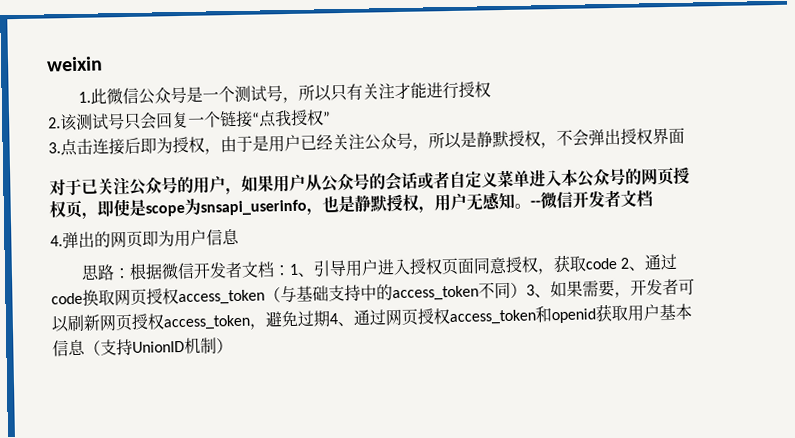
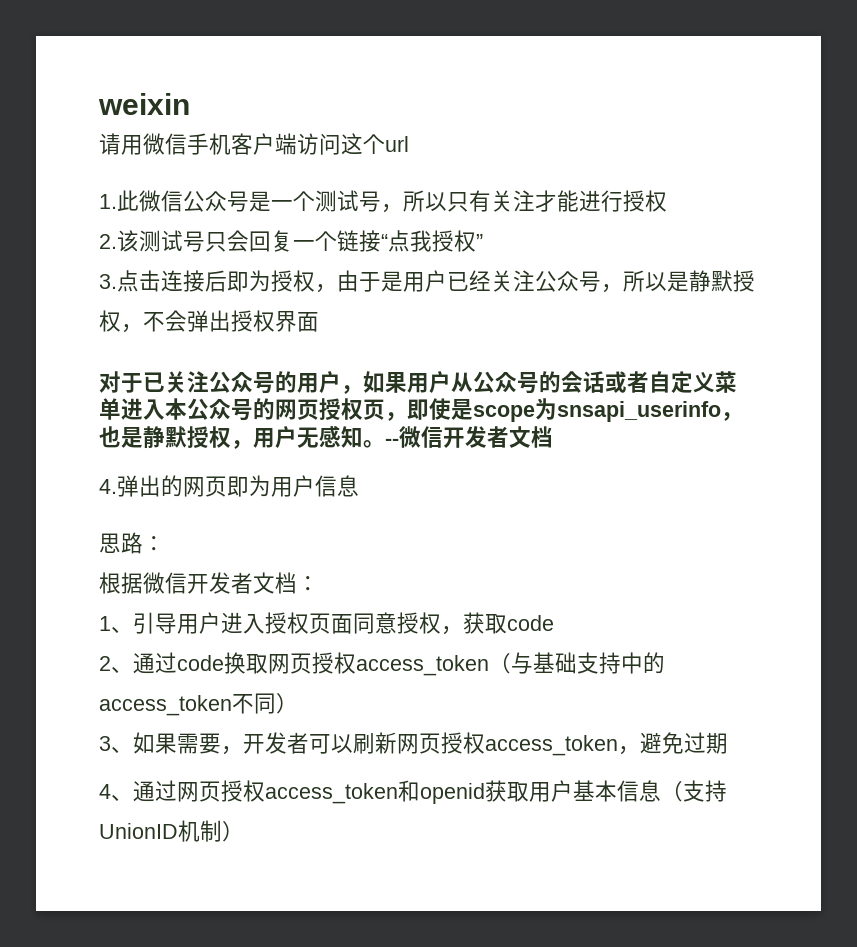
+ 请用微信手机客户端访问这个url
- 思路：根据微信开发者文档：1、引导用户进入授权页面同意授权，获取code 2、通过code换取网页授权access_token（与基础支持中的access_token不同）3、如果需要，开发者可以刷新网页授权access_token，避免过期4、通过网页授权access_token和openid获取用户基本信息（支持UnionID机制）
+ 思路：
+ 根据微信开发者文档：
+ 1、引导用户进入授权页面同意授权，获取code
+ 2、通过code换取网页授权access_token（与基础支持中的access_token不同）
+ 3、如果需要，开发者可以刷新网页授权access_token，避免过期
+ 4、通过网页授权access_token和openid获取用户基本信息（支持UnionID机制）

